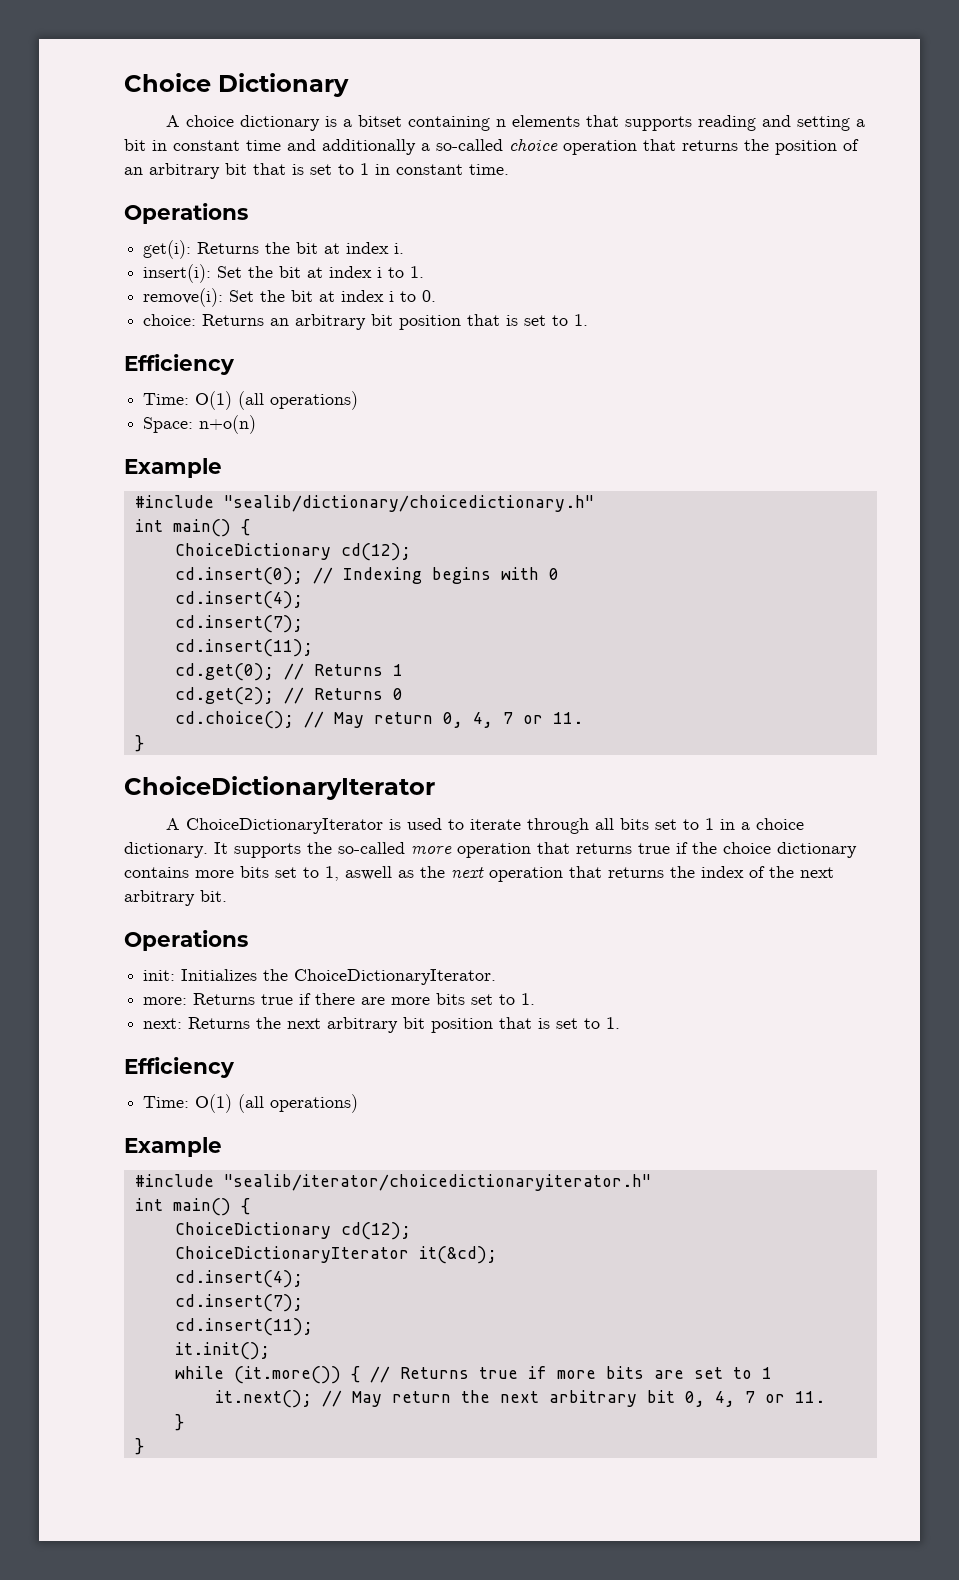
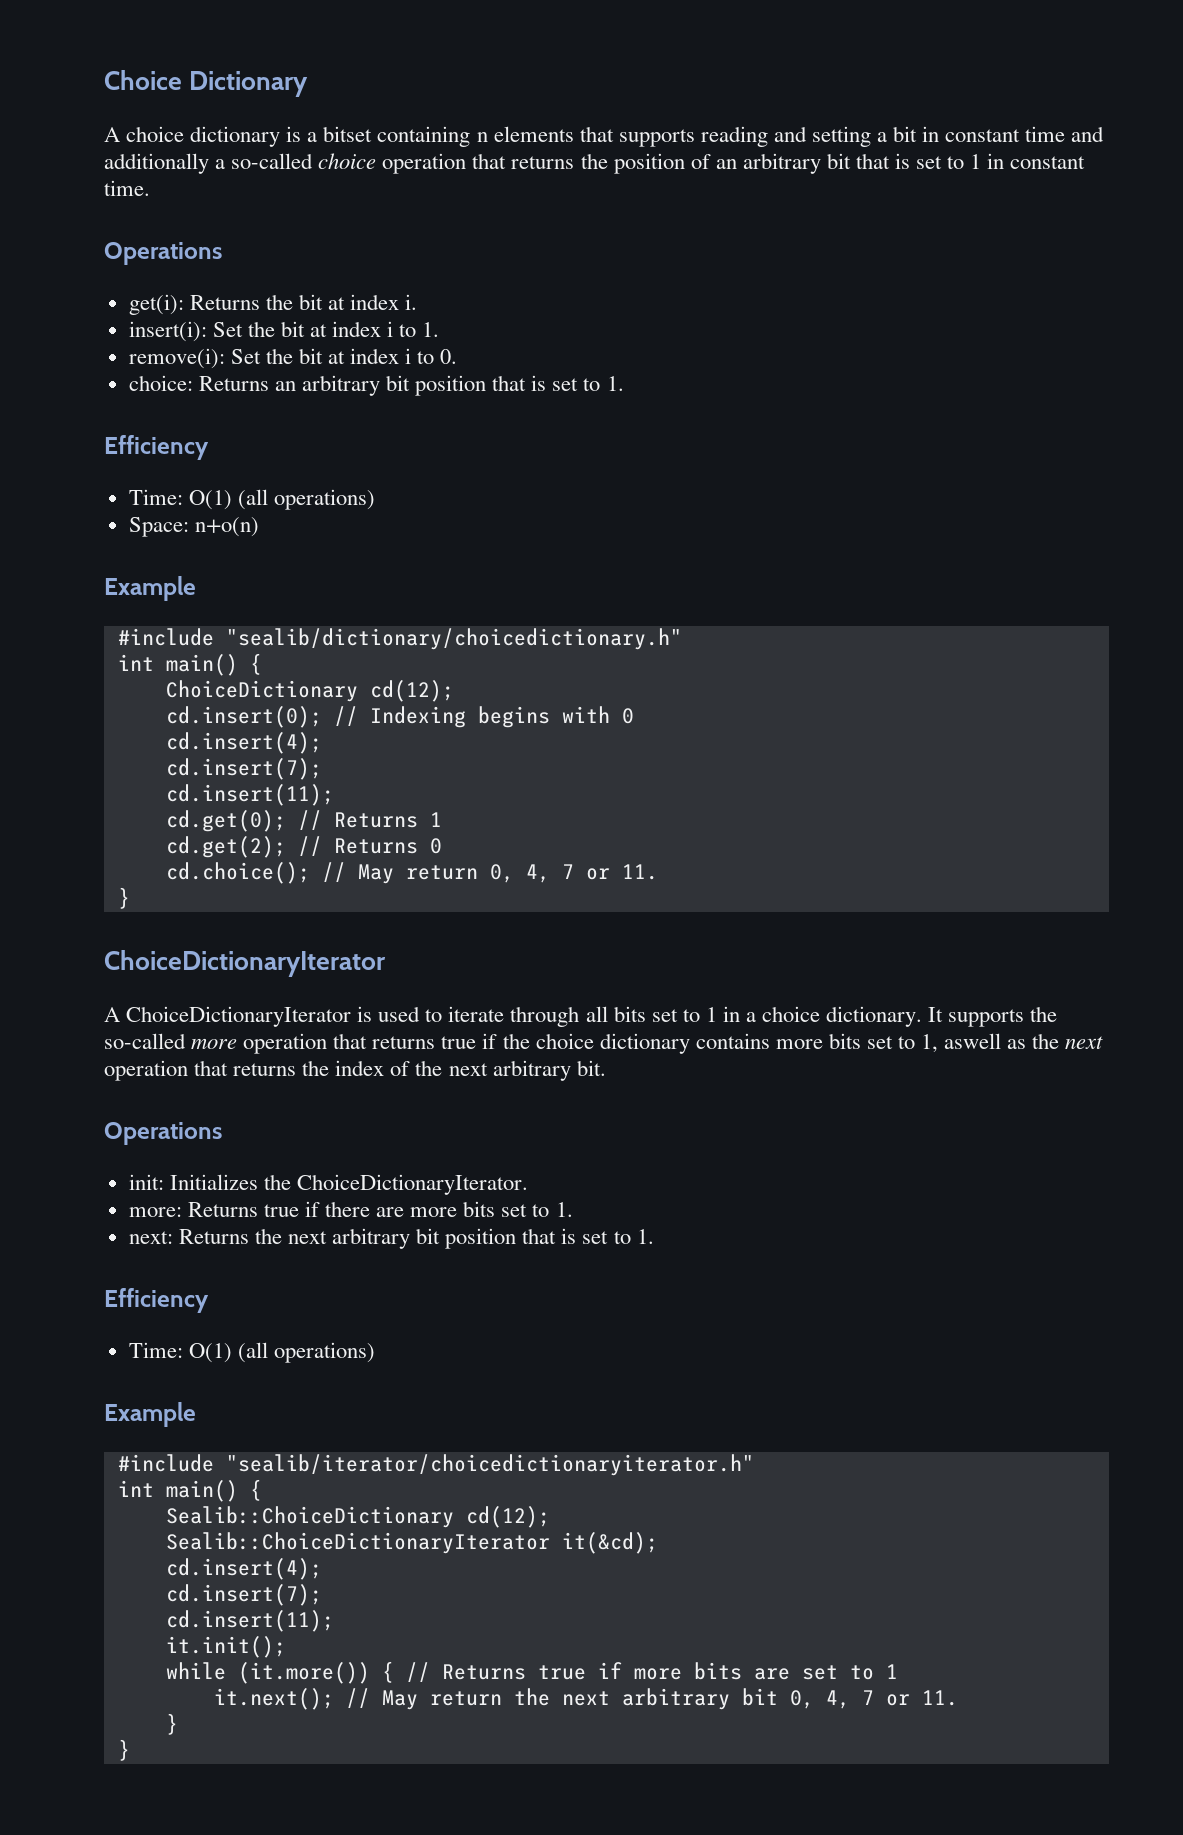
  #include "sealib/iterator/choicedictionaryiterator.h"
  int main() {
- ChoiceDictionary cd(12);
- ChoiceDictionaryIterator it(&cd);
+ Sealib::ChoiceDictionary cd(12);
+ Sealib::ChoiceDictionaryIterator it(&cd);

